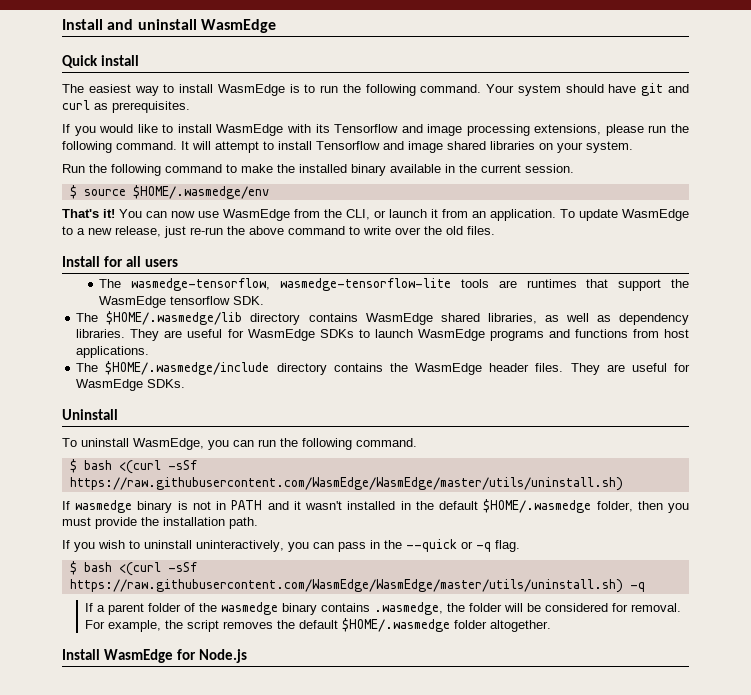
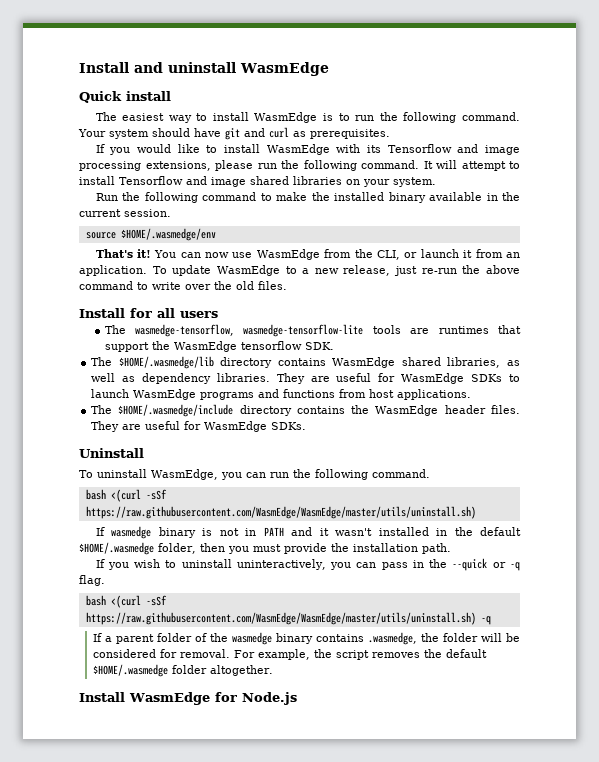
- $ source $HOME/.wasmedge/env
+ source $HOME/.wasmedge/env
  To uninstall WasmEdge, you can run the following command.
- $ bash <(curl -sSf https://raw.githubusercontent.com/WasmEdge/WasmEdge/master/utils/uninstall.sh)
+ bash <(curl -sSf https://raw.githubusercontent.com/WasmEdge/WasmEdge/master/utils/uninstall.sh)
- $ bash <(curl -sSf https://raw.githubusercontent.com/WasmEdge/WasmEdge/master/utils/uninstall.sh) -q
+ bash <(curl -sSf https://raw.githubusercontent.com/WasmEdge/WasmEdge/master/utils/uninstall.sh) -q

